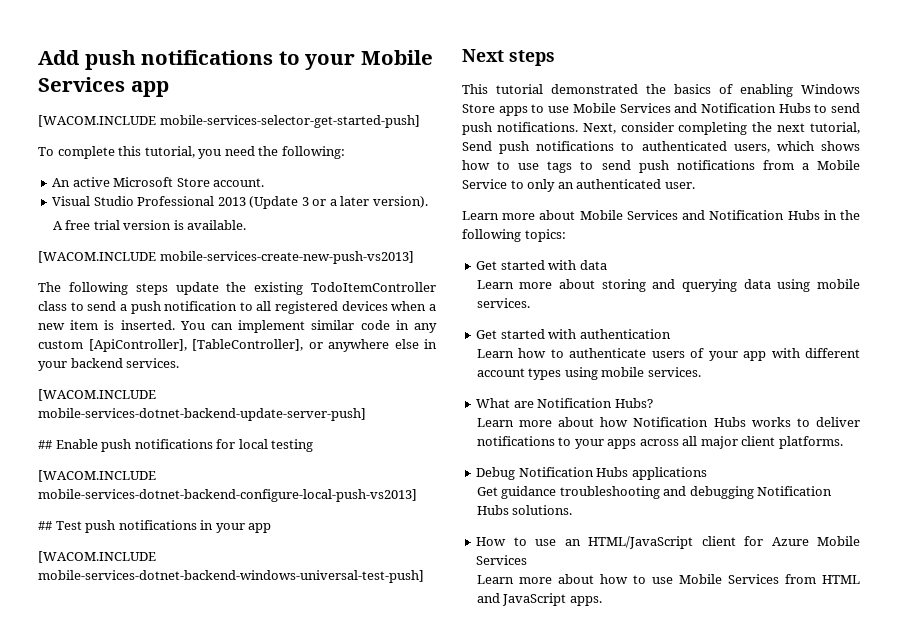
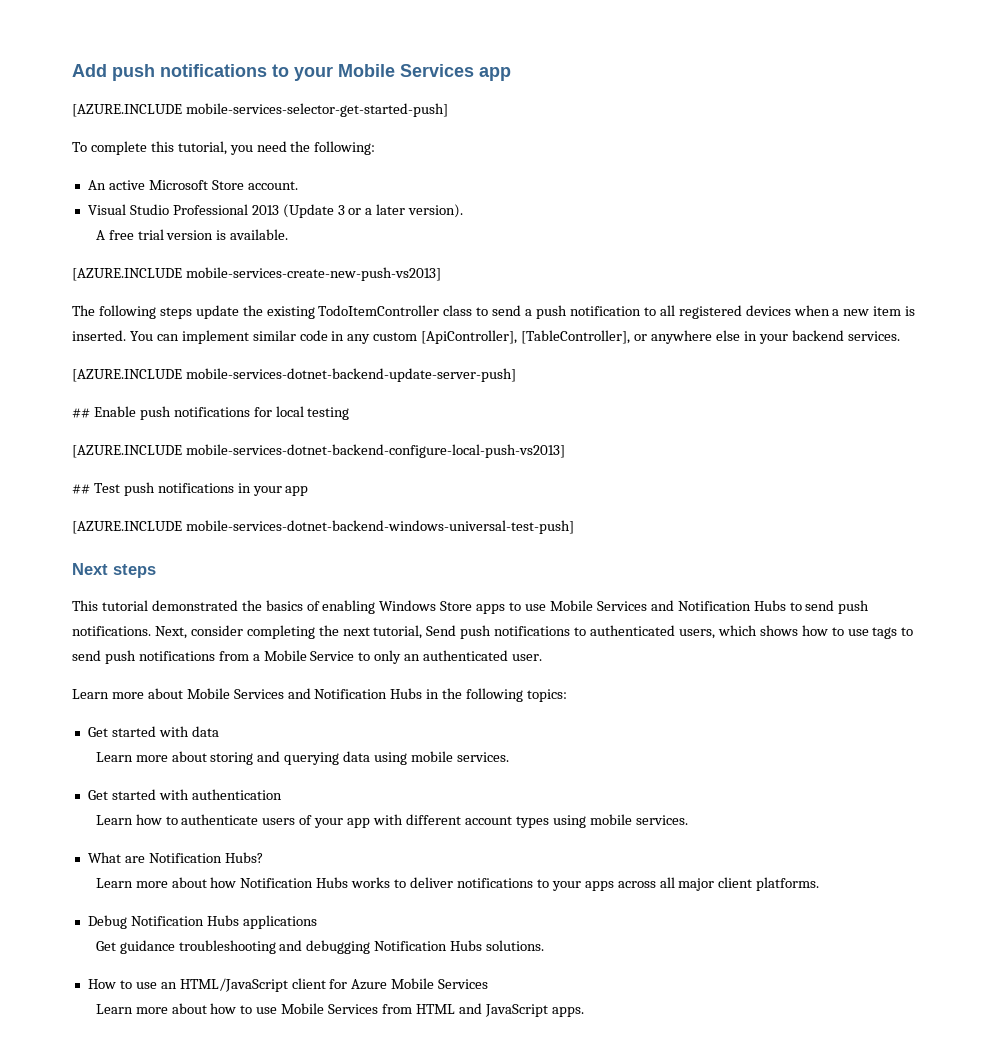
- [WACOM.INCLUDE mobile-services-selector-get-started-push]
+ [AZURE.INCLUDE mobile-services-selector-get-started-push]
- [WACOM.INCLUDE mobile-services-create-new-push-vs2013]
+ [AZURE.INCLUDE mobile-services-create-new-push-vs2013]
- [WACOM.INCLUDE mobile-services-dotnet-backend-update-server-push]
+ [AZURE.INCLUDE mobile-services-dotnet-backend-update-server-push]
- [WACOM.INCLUDE mobile-services-dotnet-backend-configure-local-push-vs2013]
+ [AZURE.INCLUDE mobile-services-dotnet-backend-configure-local-push-vs2013]
- [WACOM.INCLUDE mobile-services-dotnet-backend-windows-universal-test-push]
+ [AZURE.INCLUDE mobile-services-dotnet-backend-windows-universal-test-push]

